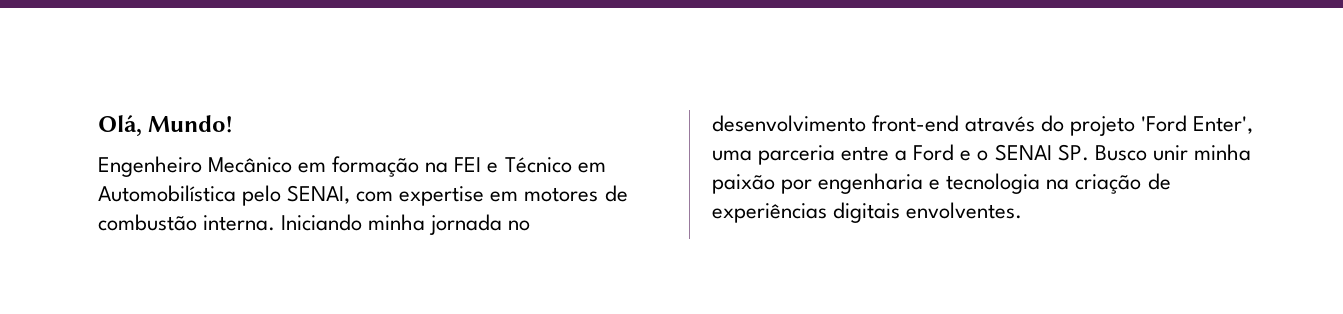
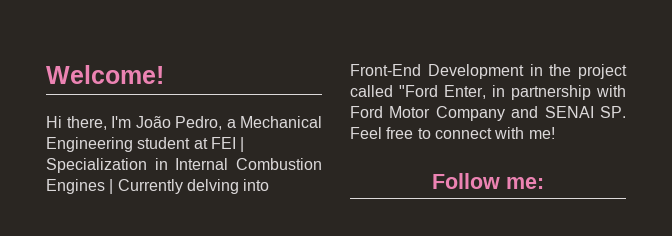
- Olá, Mundo!
- Engenheiro Mecânico em formação na FEI e Técnico em Automobilística pelo SENAI, com expertise em motores de combustão interna. Iniciando minha jornada no desenvolvimento front-end através do projeto 'Ford Enter', uma parceria entre a Ford e o SENAI SP. Busco unir minha paixão por engenharia e tecnologia na criação de experiências digitais envolventes.
+ Welcome!
+ Hi there, I'm João Pedro, a Mechanical Engineering student at FEI | Specialization in Internal Combustion Engines | Currently delving into Front-End Development in the project called "Ford Enter, in partnership with Ford Motor Company and SENAI SP. Feel free to connect with me!
+ Follow me:

